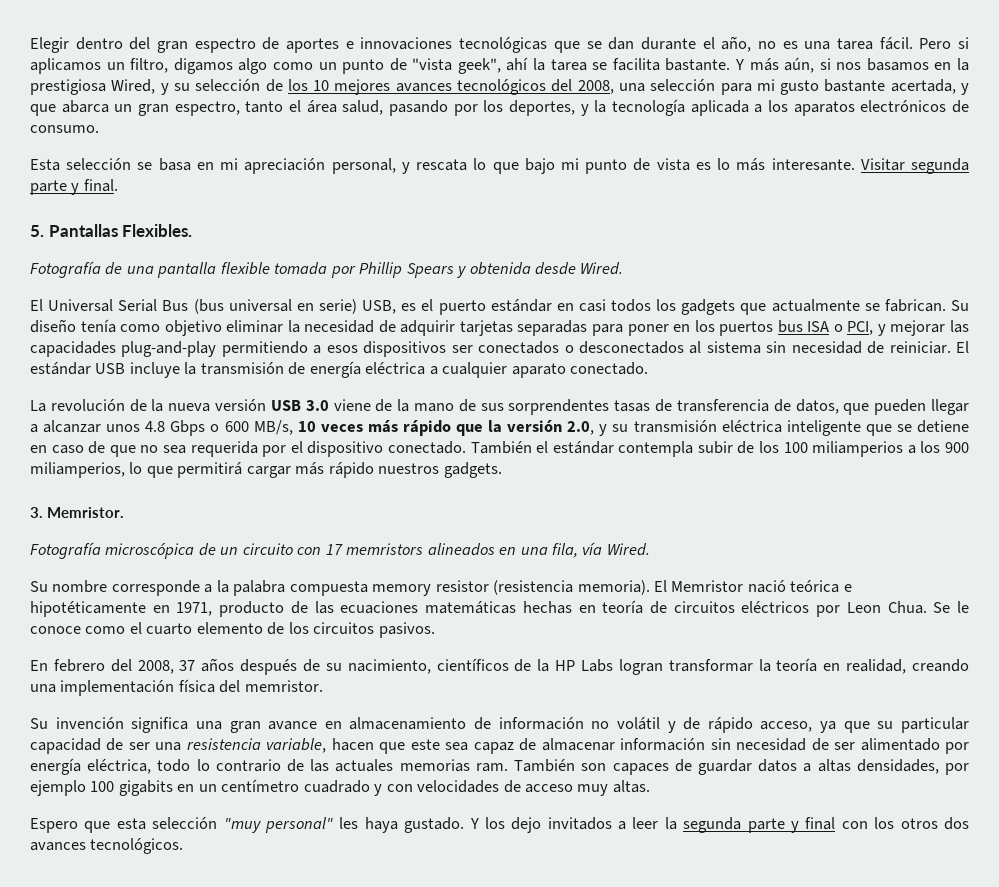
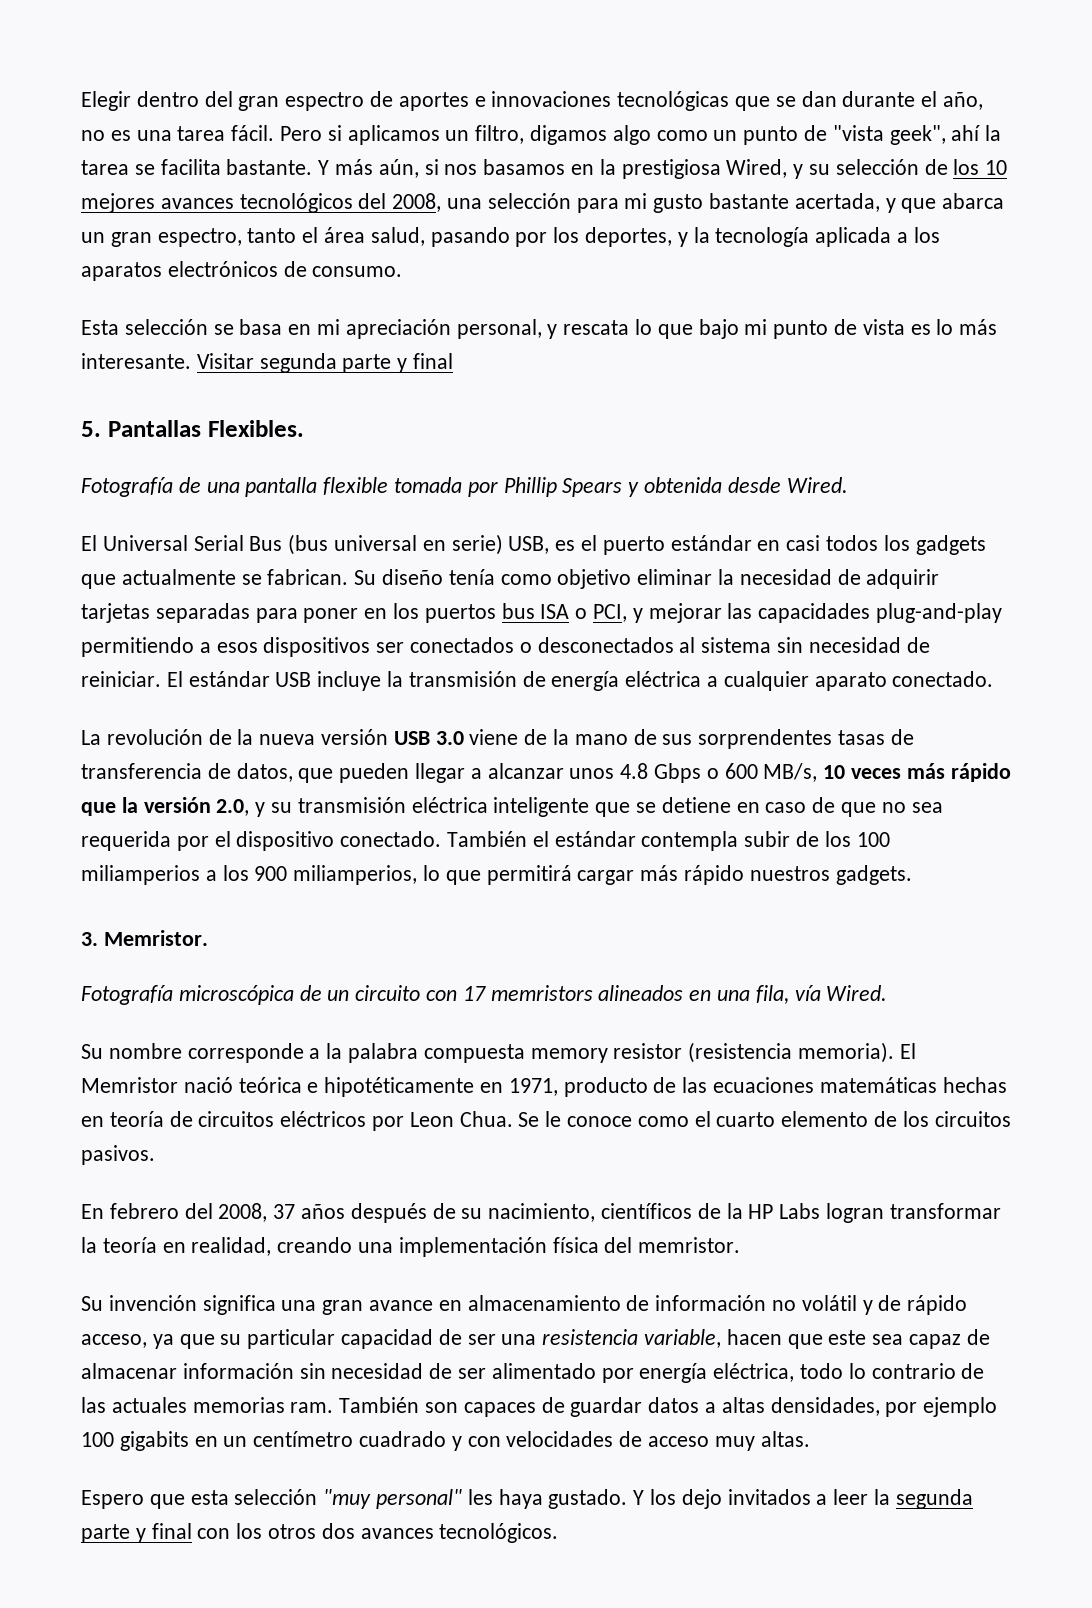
- Visitar segunda parte y final.
+ Visitar segunda parte y final

